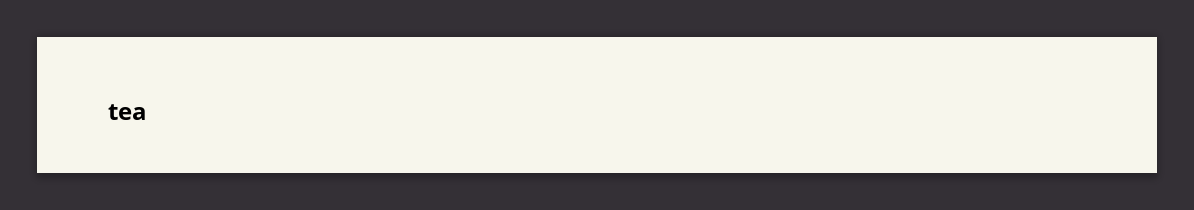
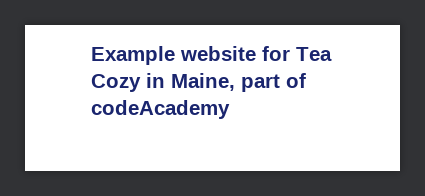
- tea
+ Example website for Tea Cozy in Maine, part of codeAcademy

